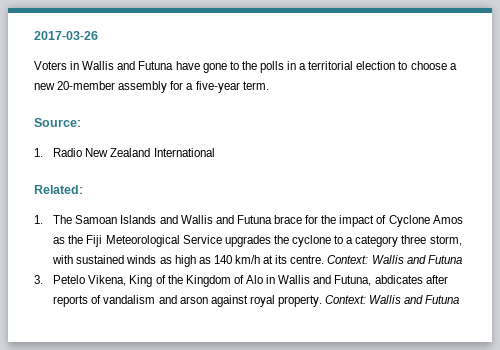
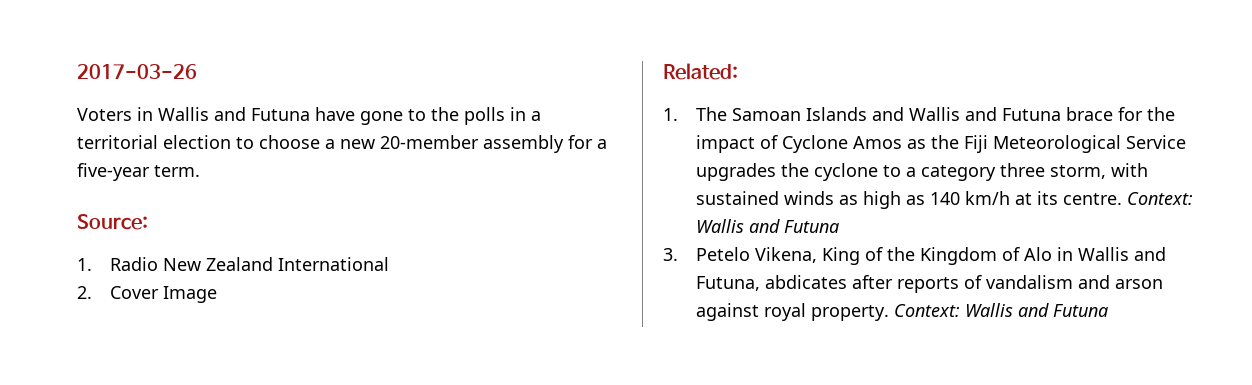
+ 2. Cover Image

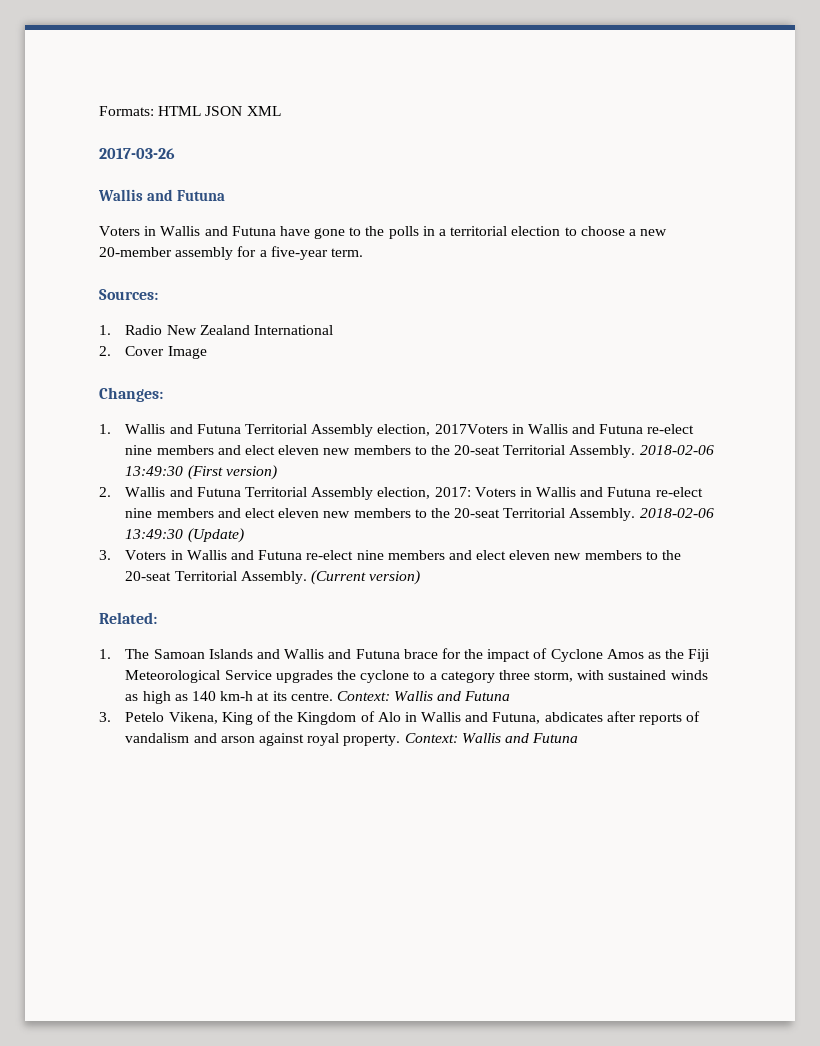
+ Formats: HTML JSON XML
  2017-03-26
+ Wallis and Futuna
- Source:
+ Sources:
+ Changes:
+ 1. Wallis and Futuna Territorial Assembly election, 2017Voters in Wallis and Futuna re-elect nine members and elect eleven new members to the 20-seat Territorial Assembly. 2018-02-06 13:49:30 (First version)
+ 2. Wallis and Futuna Territorial Assembly election, 2017: Voters in Wallis and Futuna re-elect nine members and elect eleven new members to the 20-seat Territorial Assembly. 2018-02-06 13:49:30 (Update)
+ 3. Voters in Wallis and Futuna re-elect nine members and elect eleven new members to the 20-seat Territorial Assembly. (Current version)
- 1. The Samoan Islands and Wallis and Futuna brace for the impact of Cyclone Amos as the Fiji Meteorological Service upgrades the cyclone to a category three storm, with sustained winds as high as 140 km/h at its centre.
+ 1. The Samoan Islands and Wallis and Futuna brace for the impact of Cyclone Amos as the Fiji Meteorological Service upgrades the cyclone to a category three storm, with sustained winds as high as 140 km-h at its centre.

